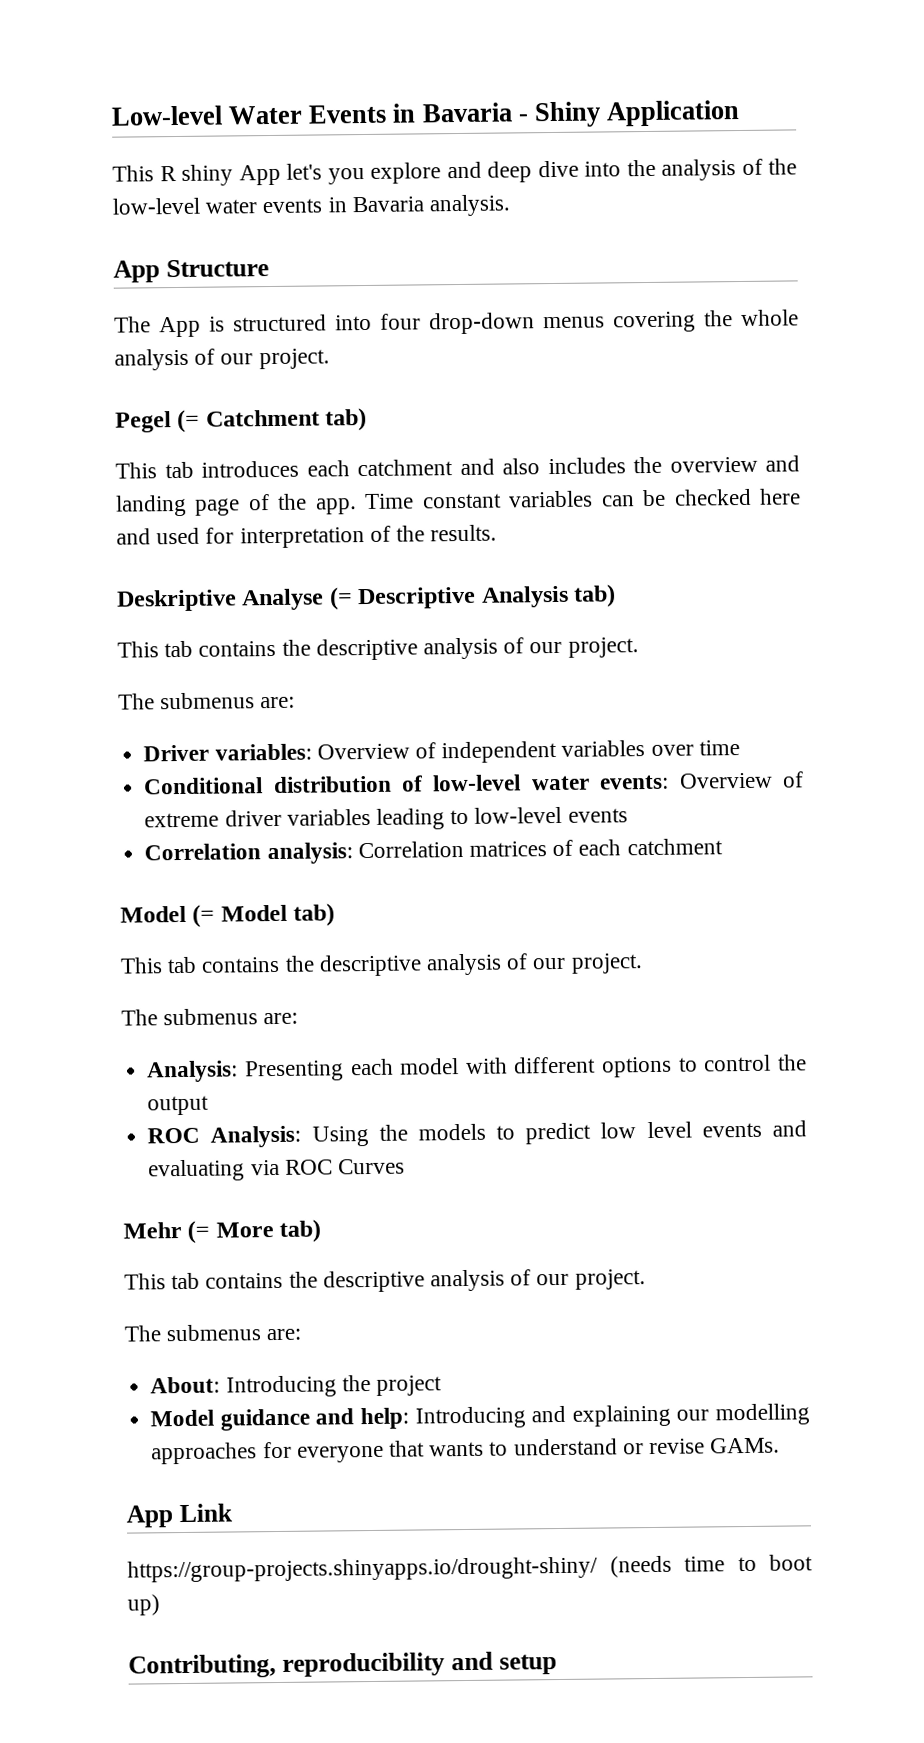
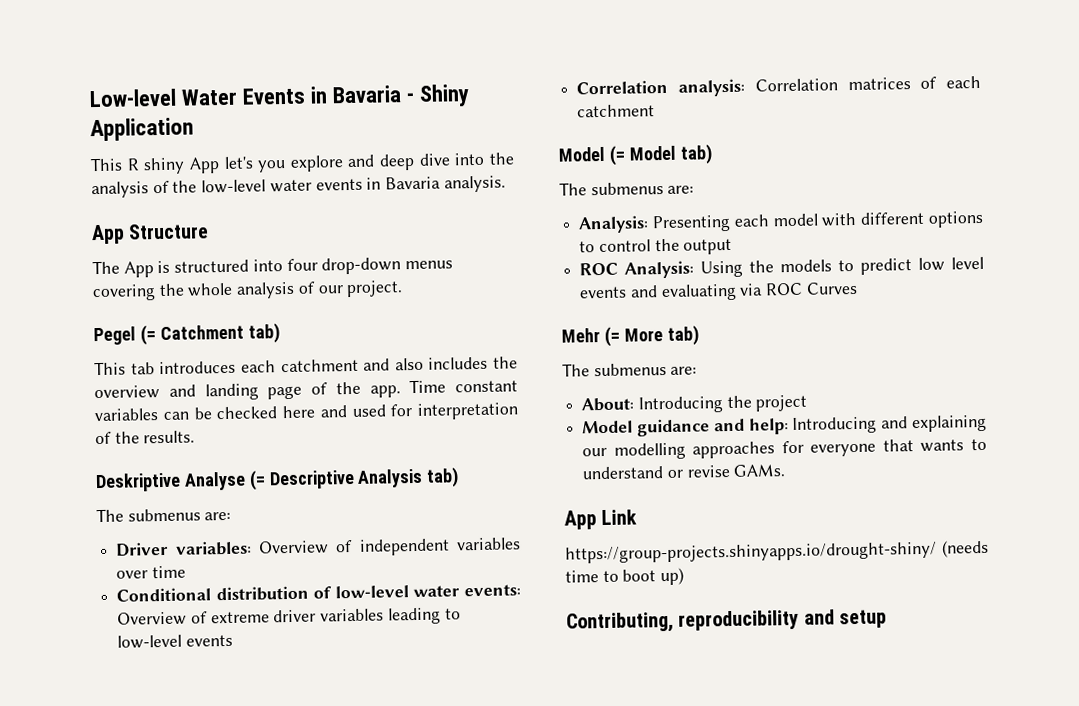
  Deskriptive Analyse (= Descriptive Analysis tab)
- This tab contains the descriptive analysis of our project.
  Model (= Model tab)
- This tab contains the descriptive analysis of our project.
  Mehr (= More tab)
- This tab contains the descriptive analysis of our project.

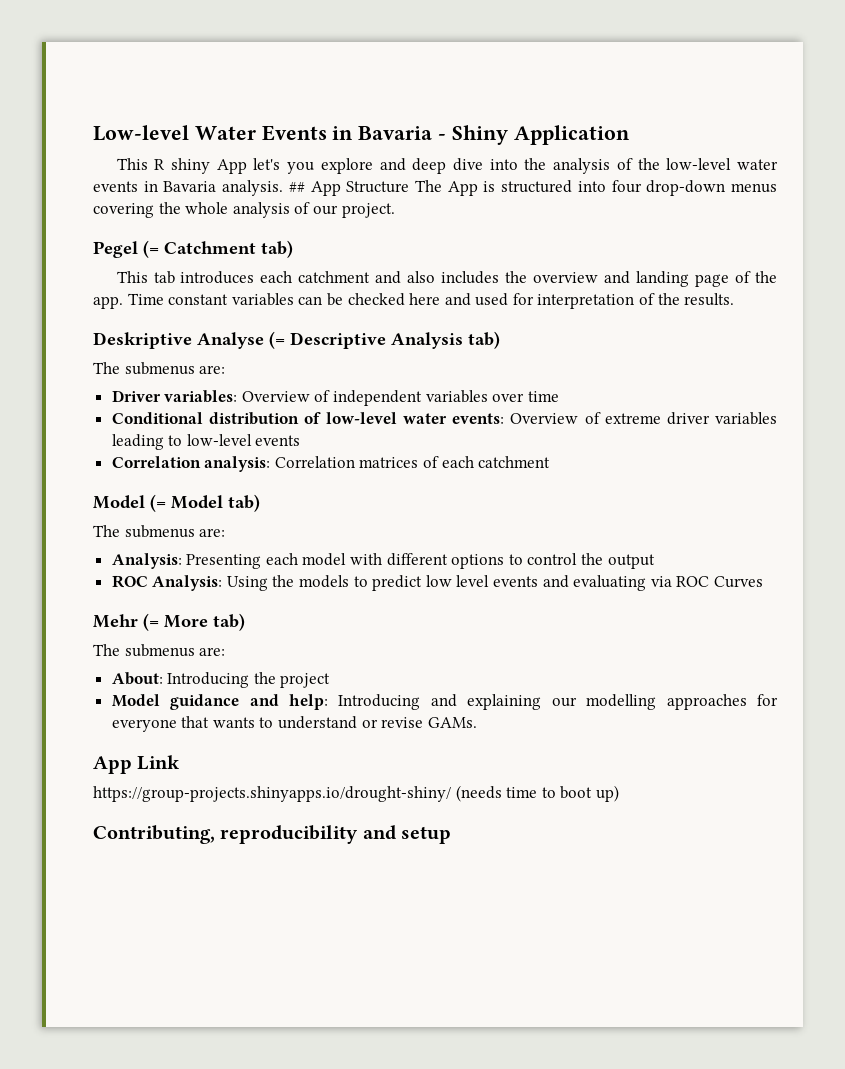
- This R shiny App let's you explore and deep dive into the analysis of the low-level water events in Bavaria analysis.
- App Structure
- The App is structured into four drop-down menus covering the whole analysis of our project.
+ This R shiny App let's you explore and deep dive into the analysis of the low-level water events in Bavaria analysis. ## App Structure The App is structured into four drop-down menus covering the whole analysis of our project.

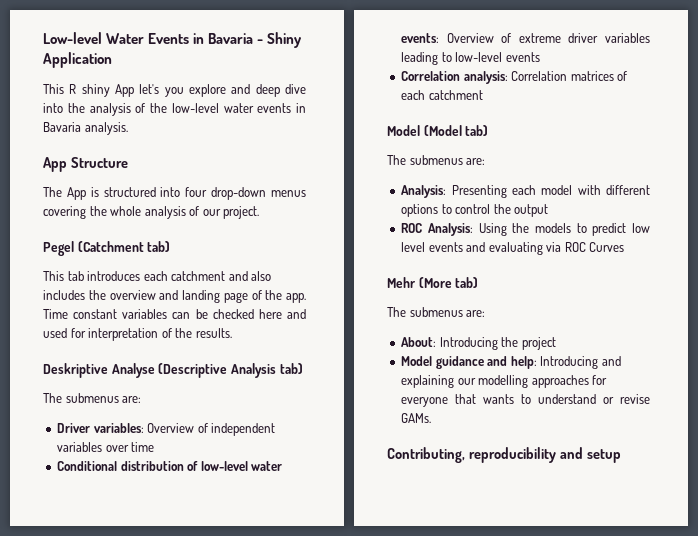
- This R shiny App let's you explore and deep dive into the analysis of the low-level water events in Bavaria analysis. ## App Structure The App is structured into four drop-down menus covering the whole analysis of our project.
+ This R shiny App let's you explore and deep dive into the analysis of the low-level water events in Bavaria analysis.
+ App Structure
+ The App is structured into four drop-down menus covering the whole analysis of our project.
- Pegel (= Catchment tab)
+ Pegel (Catchment tab)
- Deskriptive Analyse (= Descriptive Analysis tab)
+ Deskriptive Analyse (Descriptive Analysis tab)
- Model (= Model tab)
+ Model (Model tab)
- Mehr (= More tab)
+ Mehr (More tab)
- App Link
- https://group-projects.shinyapps.io/drought-shiny/ (needs time to boot up)

